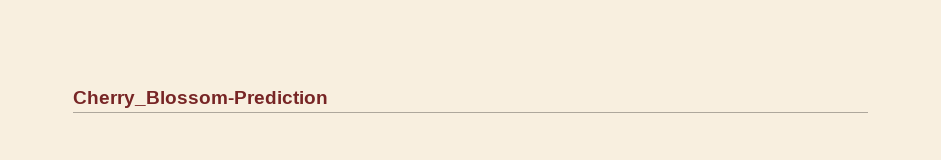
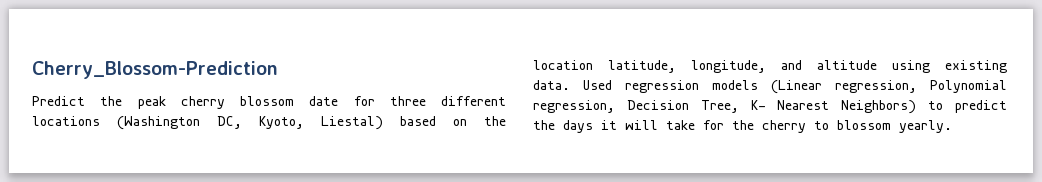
+ Predict the peak cherry blossom date for three different locations (Washington DC, Kyoto, Liestal) based on the location latitude, longitude, and altitude using existing data. Used regression models (Linear regression, Polynomial regression, Decision Tree, K- Nearest Neighbors) to predict the days it will take for the cherry to blossom yearly.

